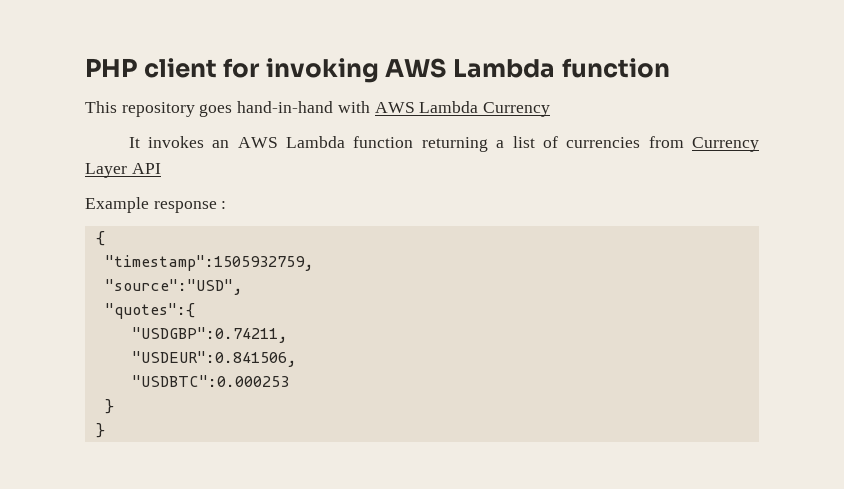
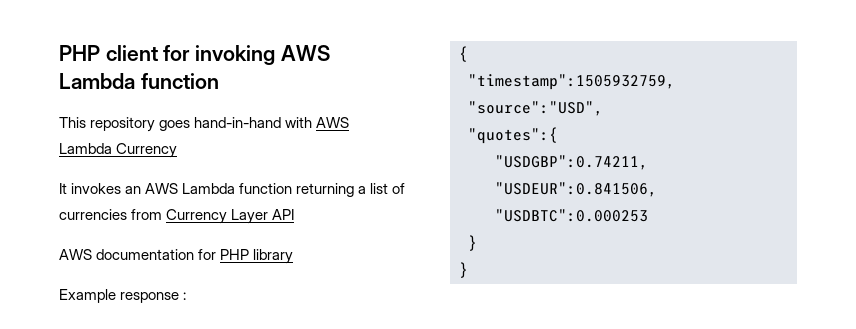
+ AWS documentation for PHP library

